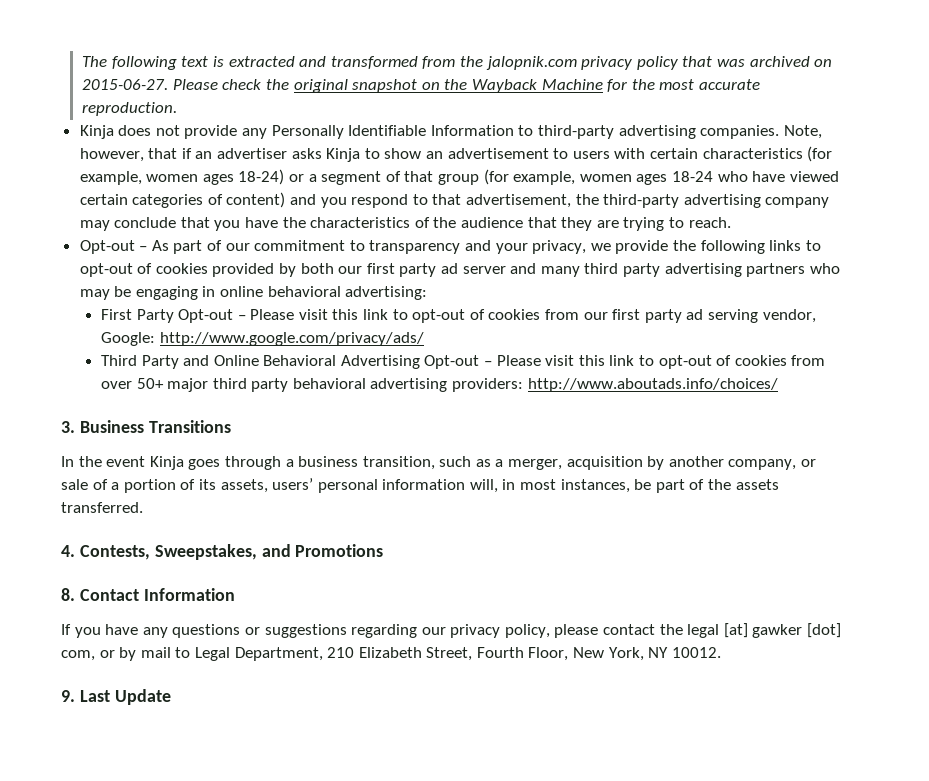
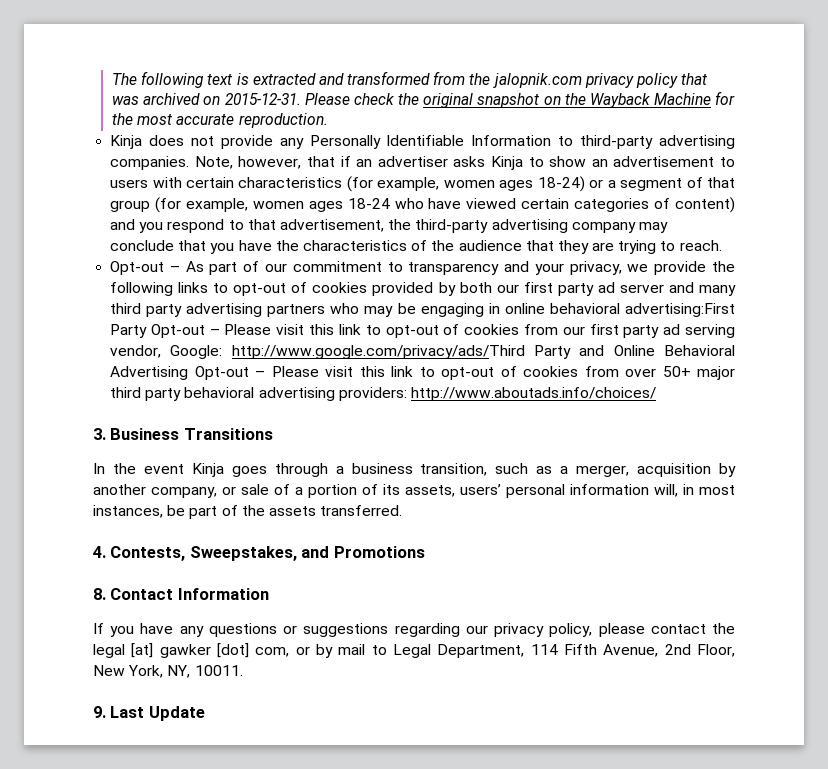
- The following text is extracted and transformed from the jalopnik.com privacy policy that was archived on 2015-06-27.
+ The following text is extracted and transformed from the jalopnik.com privacy policy that was archived on 2015-12-31.
- Opt-out – As part of our commitment to transparency and your privacy, we provide the following links to opt-out of cookies provided by both our first party ad server and many third party advertising partners who may be engaging in online behavioral advertising:
- First Party Opt-out – Please visit this link to opt-out of cookies from our first party ad serving vendor, Google:
+ Opt-out – As part of our commitment to transparency and your privacy, we provide the following links to opt-out of cookies provided by both our first party ad server and many third party advertising partners who may be engaging in online behavioral advertising:First Party Opt-out – Please visit this link to opt-out of cookies from our first party ad serving vendor, Google:
- http://www.google.com/privacy/ads/
- Third Party and Online Behavioral Advertising Opt-out – Please visit this link to opt-out of cookies from over 50+ major third party behavioral advertising providers:
+ http://www.google.com/privacy/ads/Third Party and Online Behavioral Advertising Opt-out – Please visit this link to opt-out of cookies from over 50+ major third party behavioral advertising providers:
- If you have any questions or suggestions regarding our privacy policy, please contact the legal [at] gawker [dot] com, or by mail to Legal Department, 210 Elizabeth Street, Fourth Floor, New York, NY 10012.
+ If you have any questions or suggestions regarding our privacy policy, please contact the legal [at] gawker [dot] com, or by mail to Legal Department, 114 Fifth Avenue, 2nd Floor, New York, NY, 10011.

